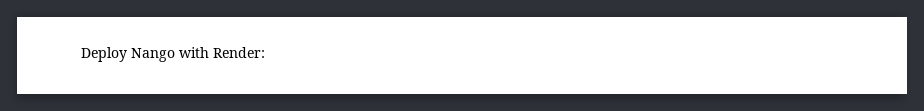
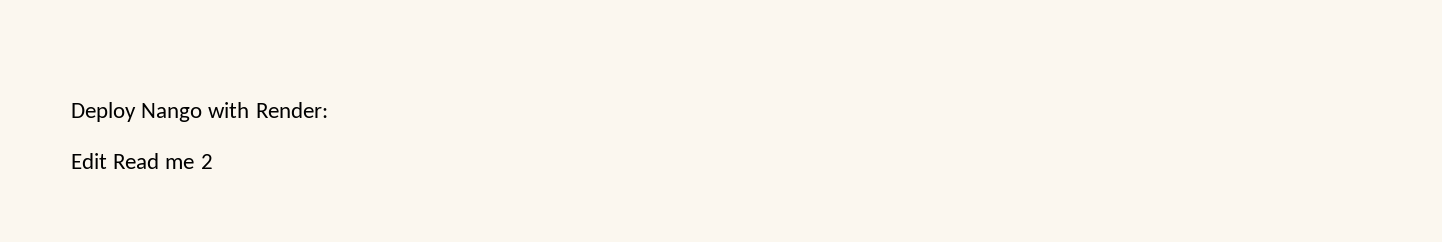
+ Edit Read me 2

